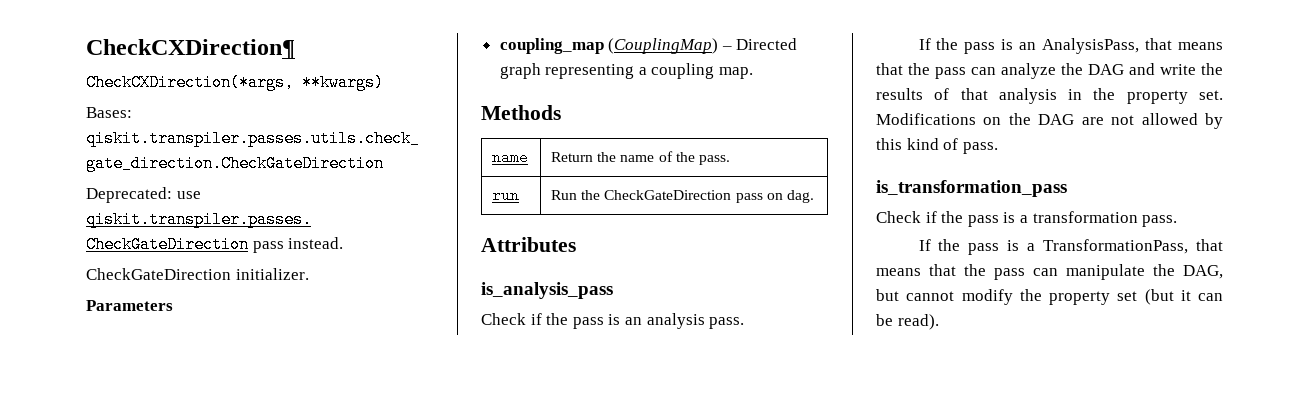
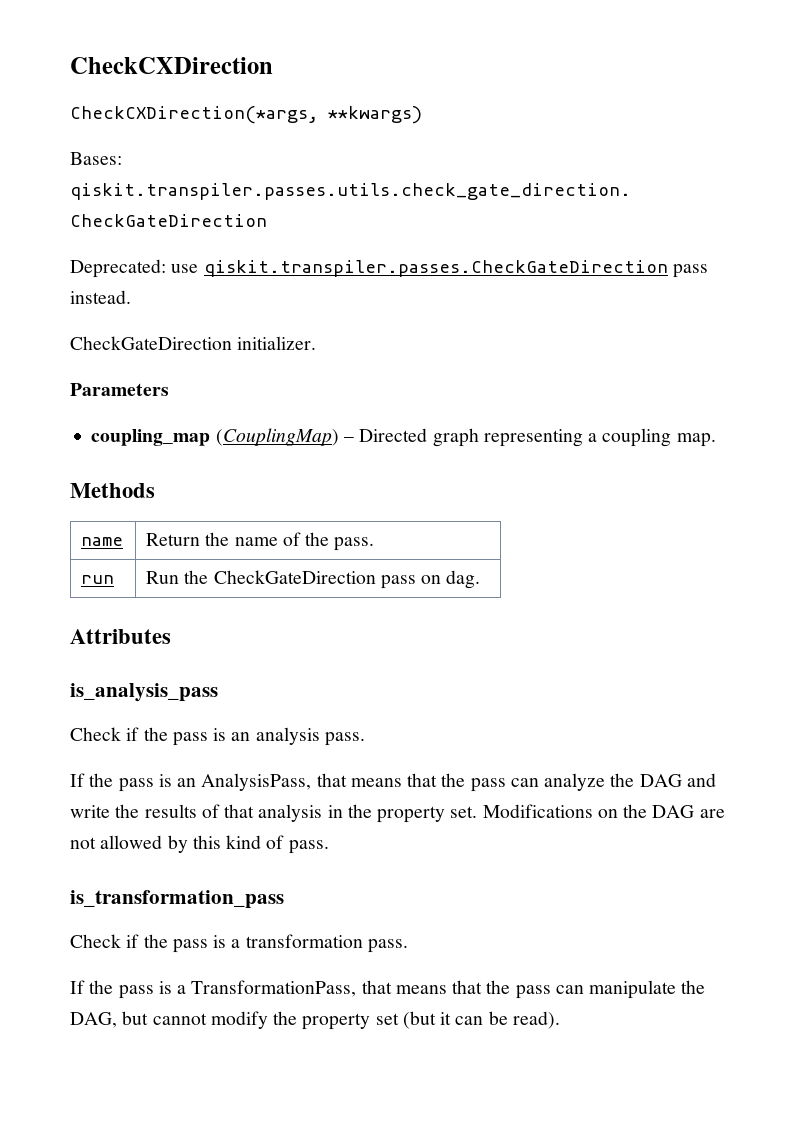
- CheckCXDirection¶
+ CheckCXDirection

